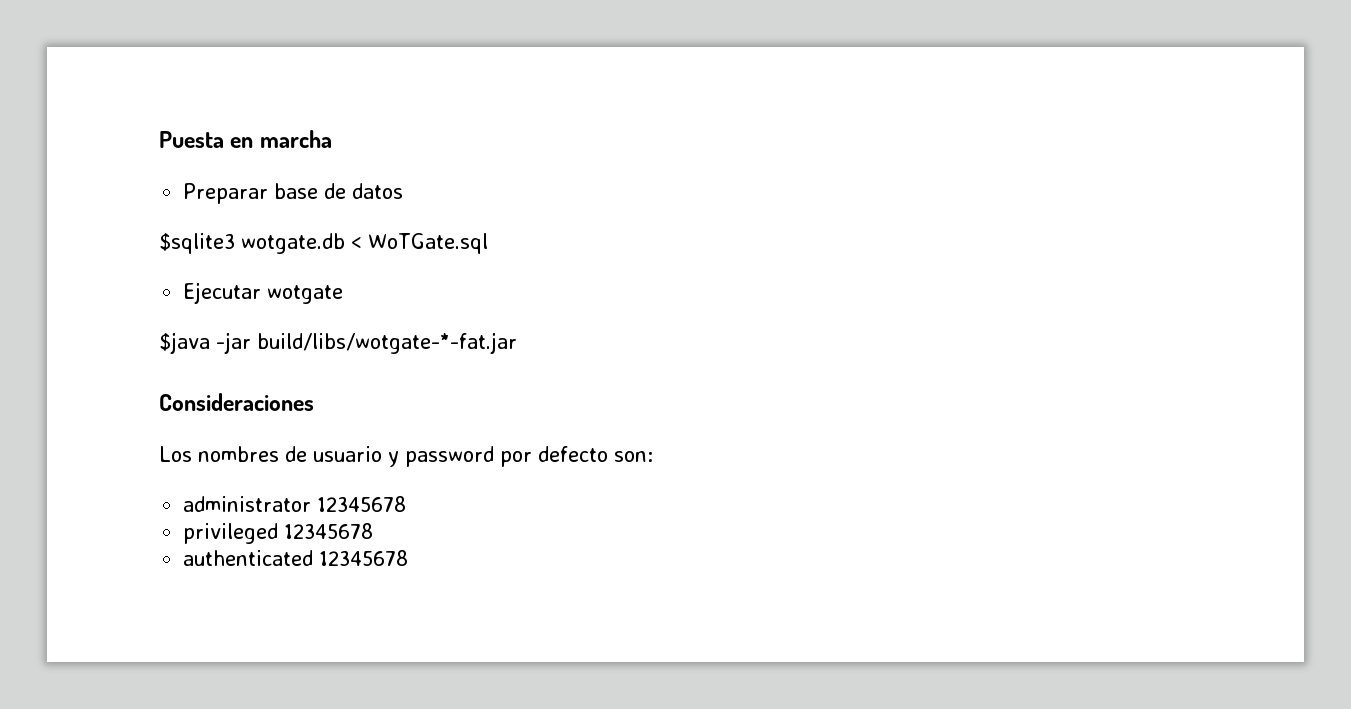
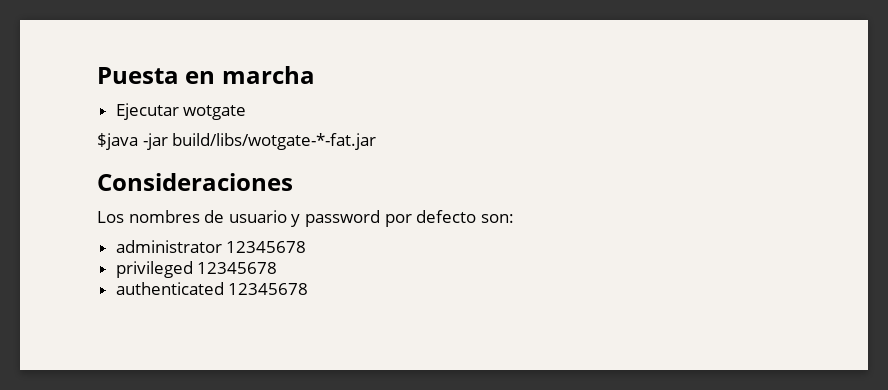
- Preparar base de datos
- $sqlite3 wotgate.db < WoTGate.sql

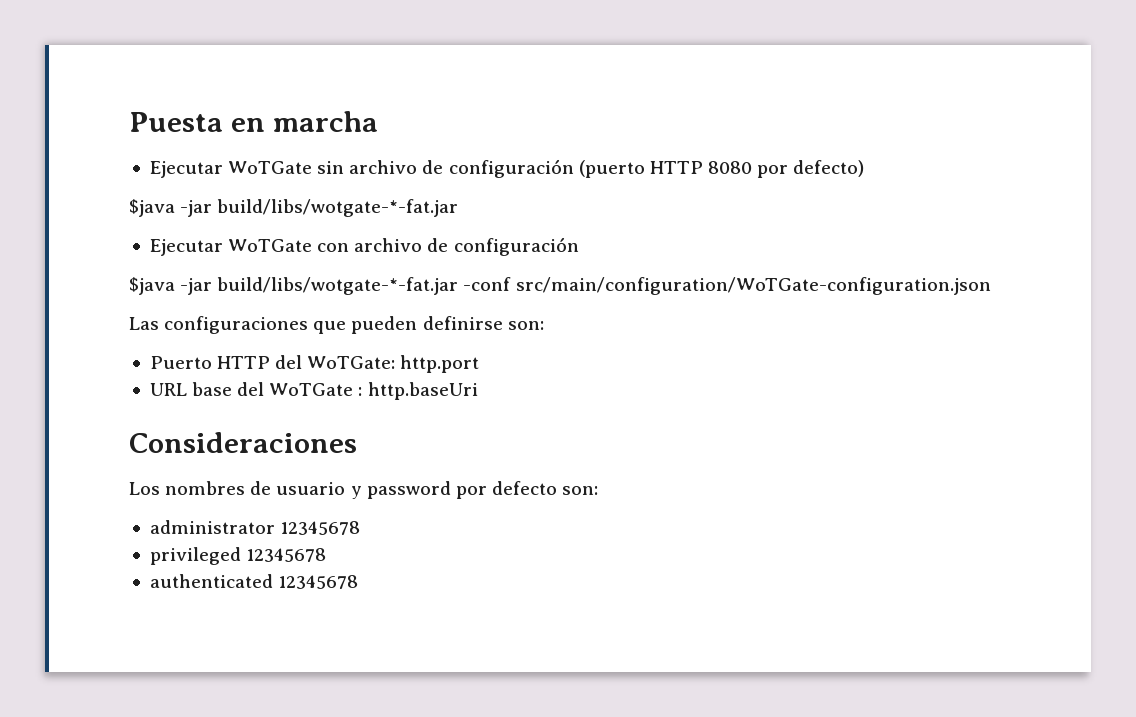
- Ejecutar wotgate
+ Ejecutar WoTGate sin archivo de configuración (puerto HTTP 8080 por defecto)
  $java -jar build/libs/wotgate-*-fat.jar
+ Ejecutar WoTGate con archivo de configuración
+ $java -jar build/libs/wotgate-*-fat.jar -conf src/main/configuration/WoTGate-configuration.json
+ Las configuraciones que pueden definirse son:
+ Puerto HTTP del WoTGate: http.port
+ URL base del WoTGate : http.baseUri

